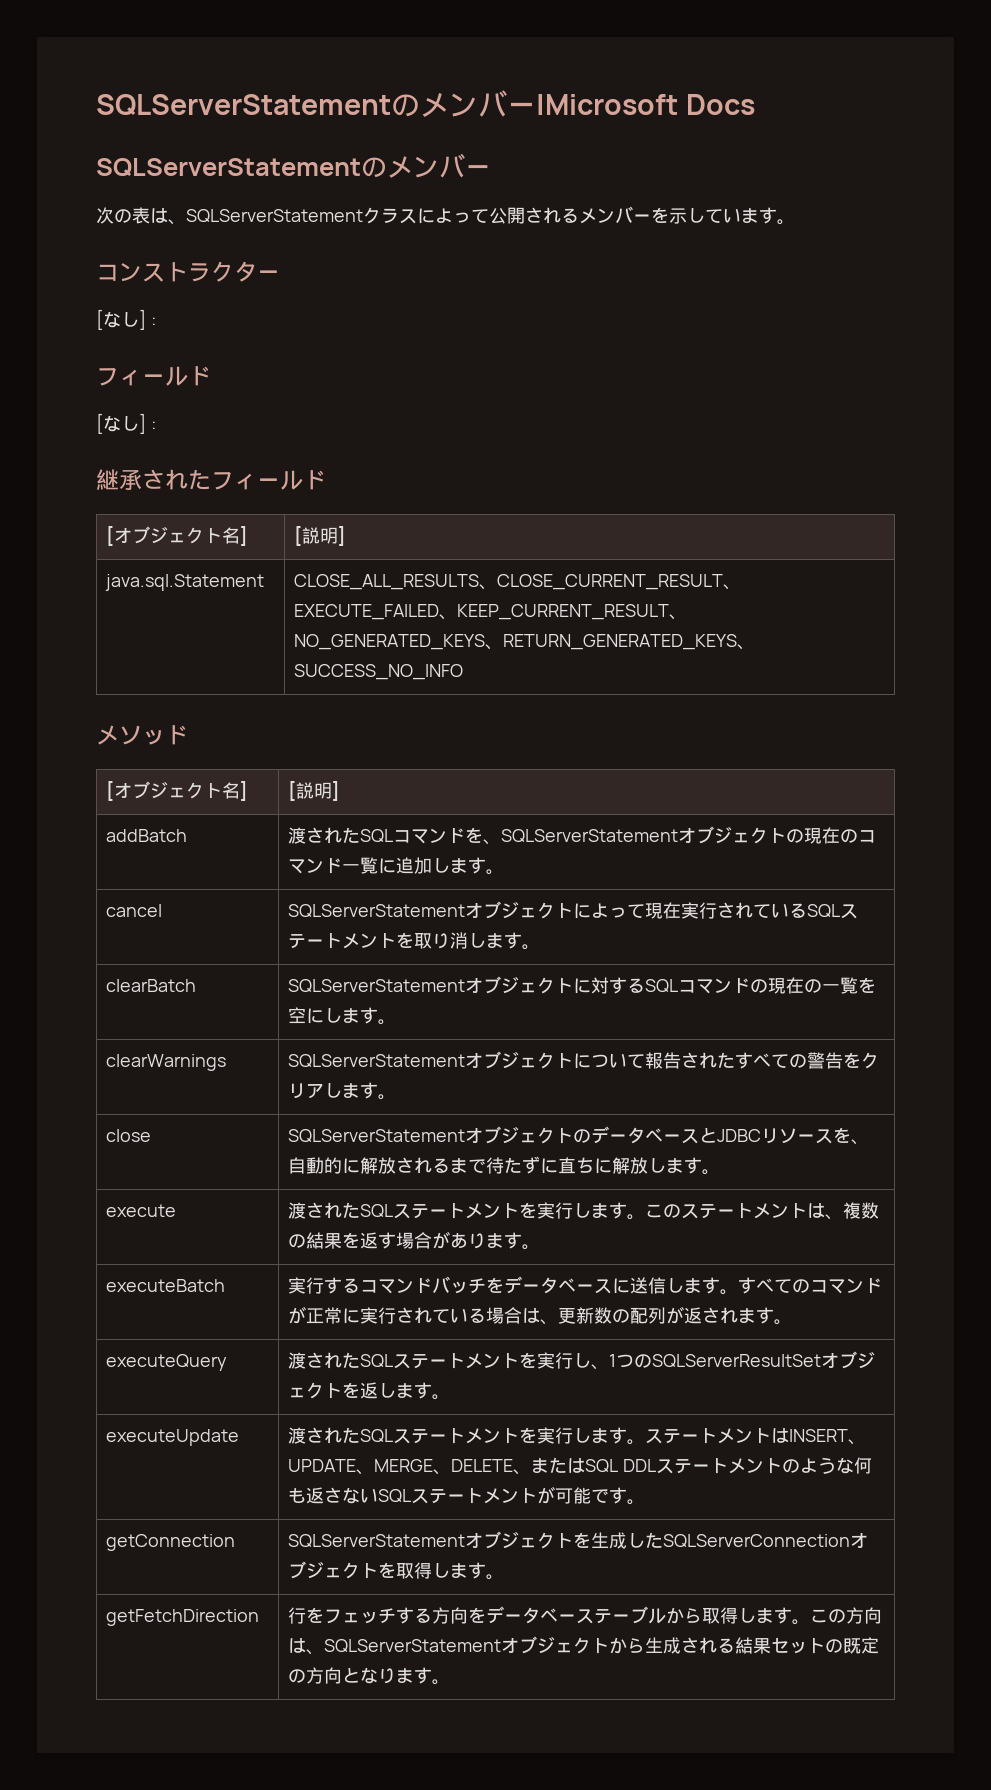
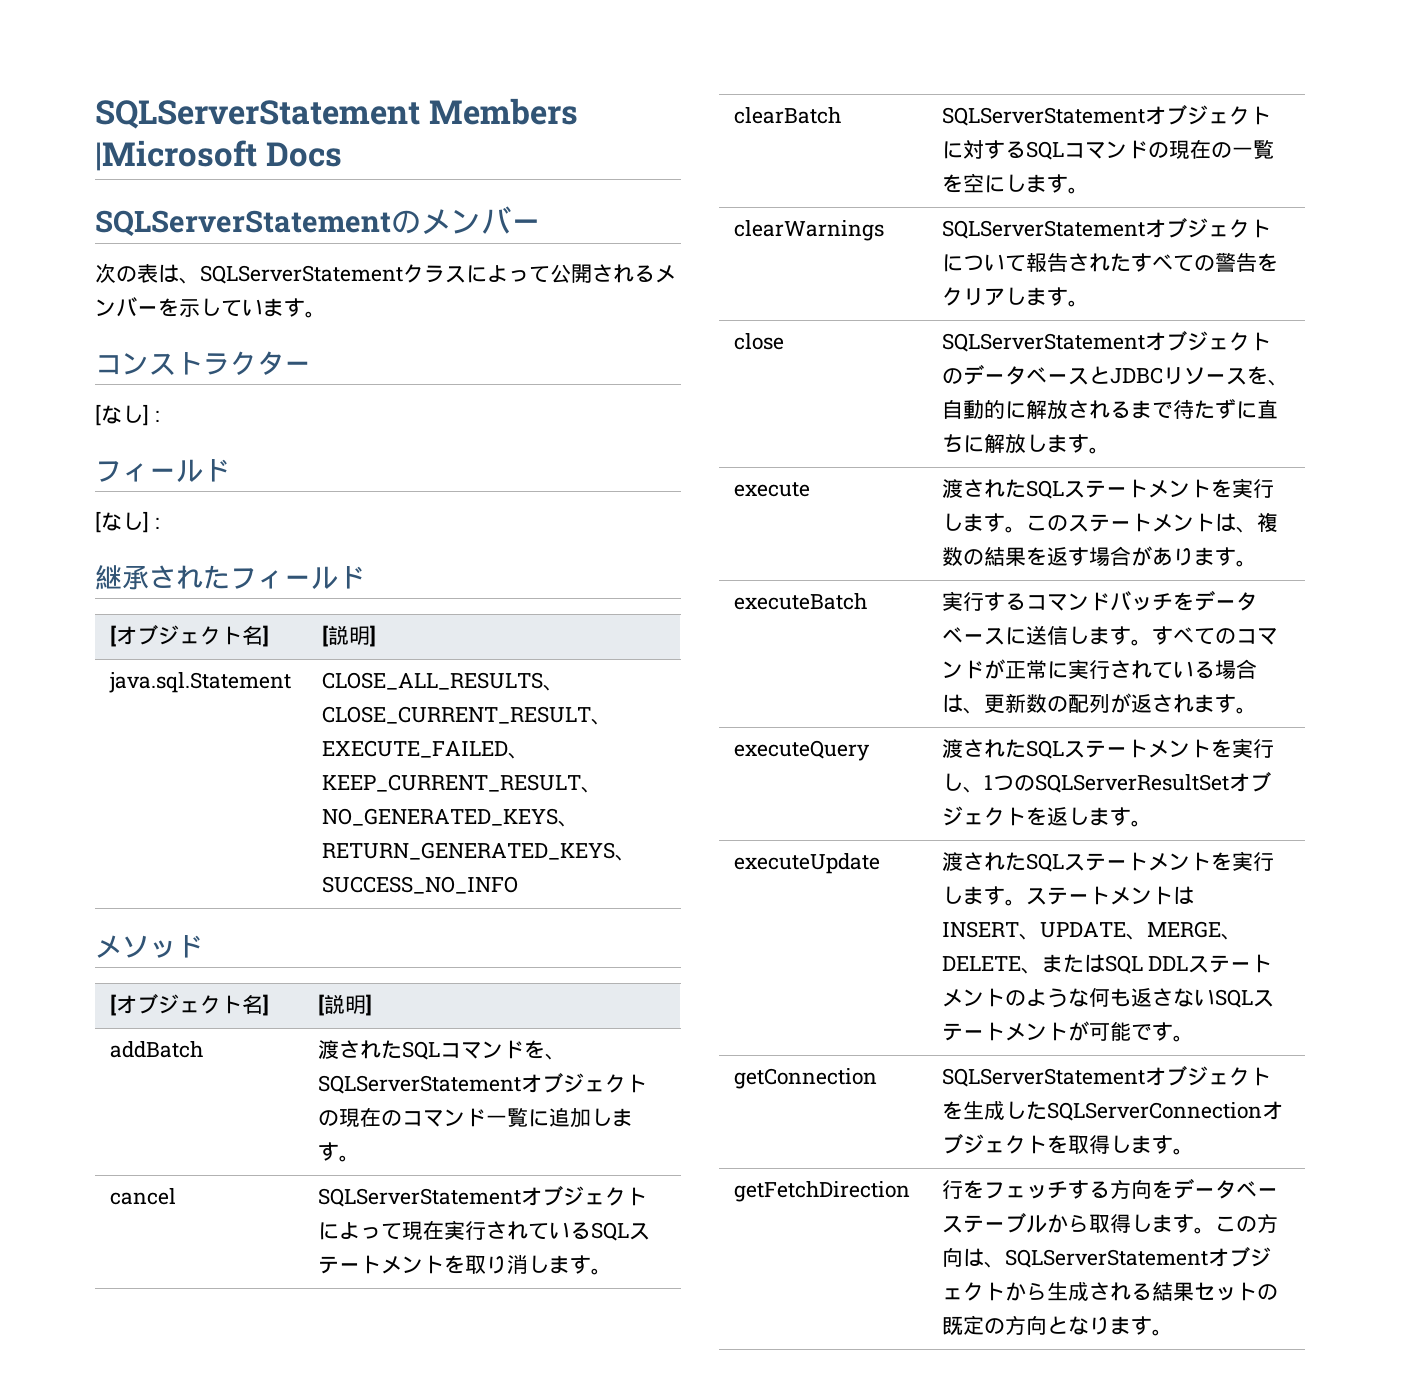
- SQLServerStatementのメンバー|Microsoft Docs
+ SQLServerStatement Members |Microsoft Docs

